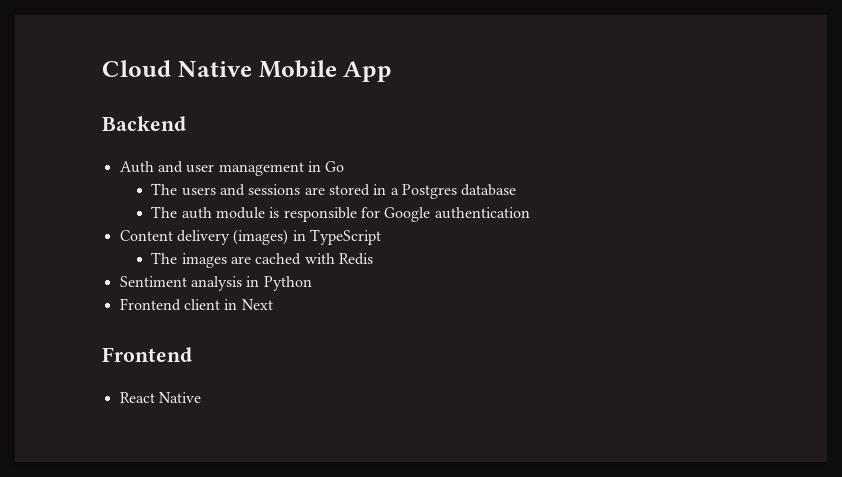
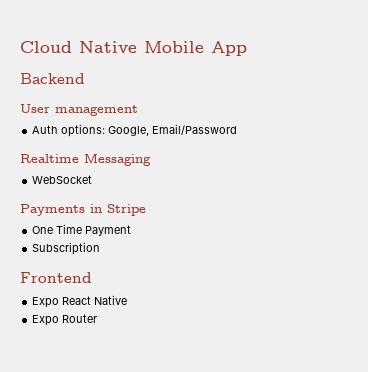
+ User management
- Auth and user management in Go
- The users and sessions are stored in a Postgres database
- The auth module is responsible for Google authentication
- Content delivery (images) in TypeScript
- The images are cached with Redis
- Sentiment analysis in Python
- Frontend client in Next
+ Auth options: Google, Email/Password
+ Realtime Messaging
+ WebSocket
+ Payments in Stripe
+ One Time Payment
+ Subscription
- React Native
+ Expo React Native
+ Expo Router

